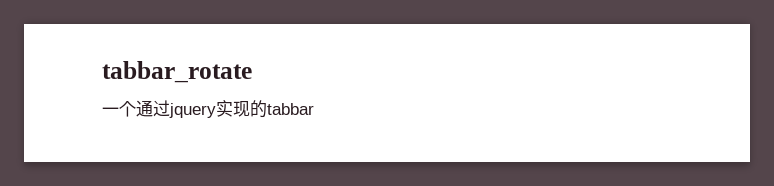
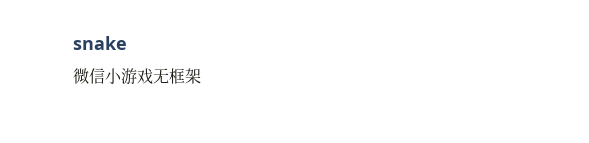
- tabbar_rotate
- 一个通过jquery实现的tabbar
+ snake
+ 微信小游戏无框架

